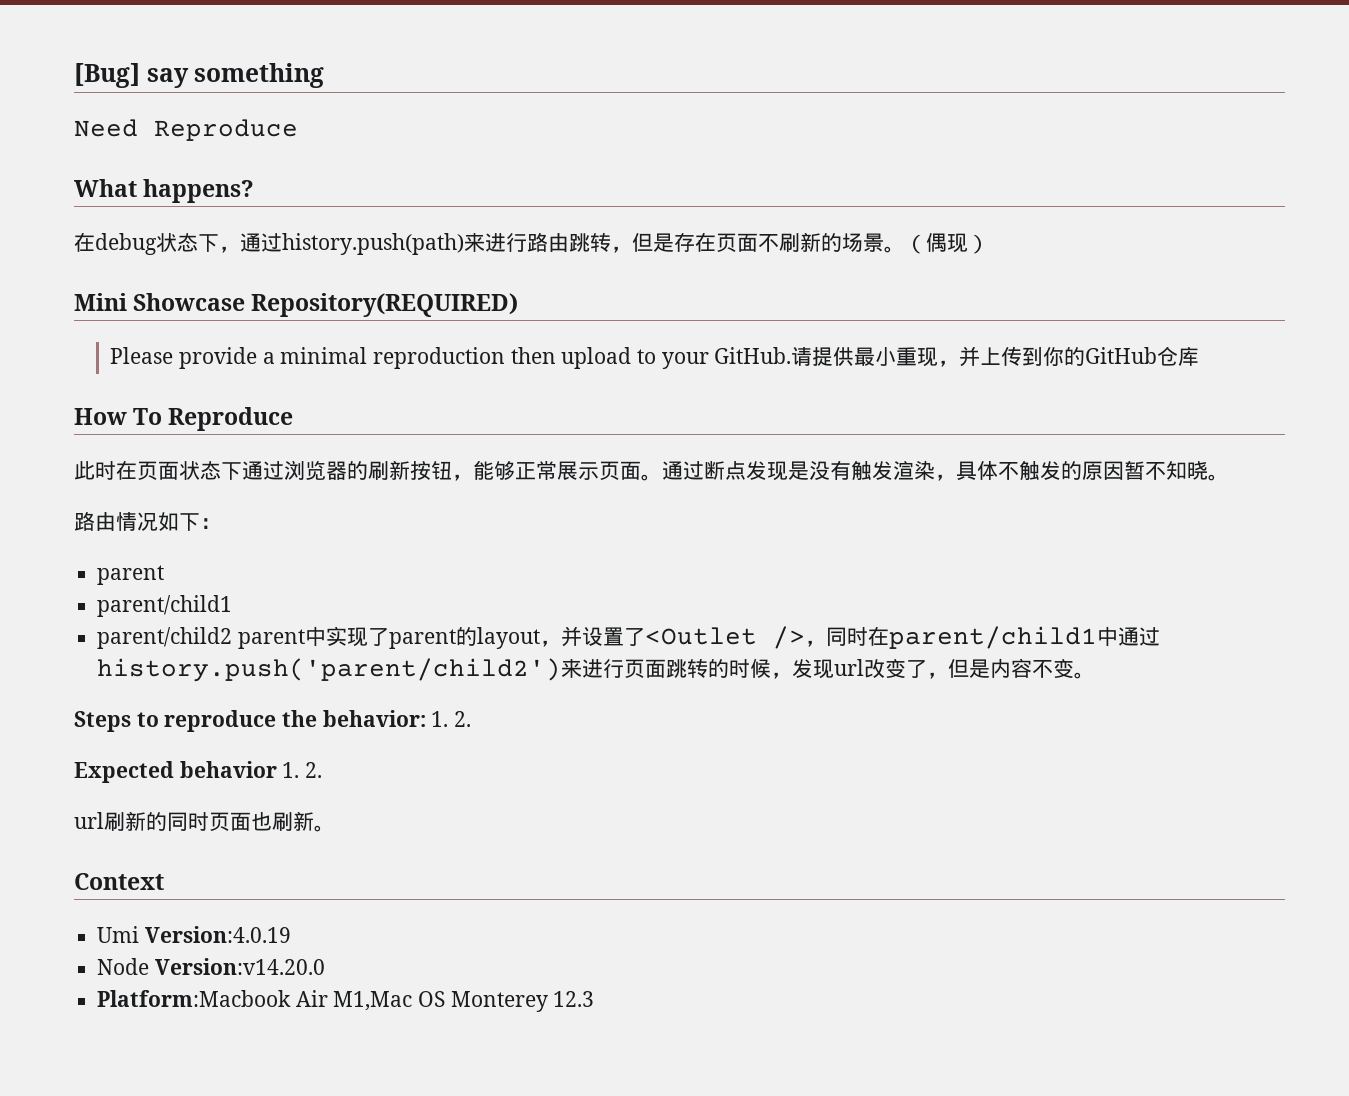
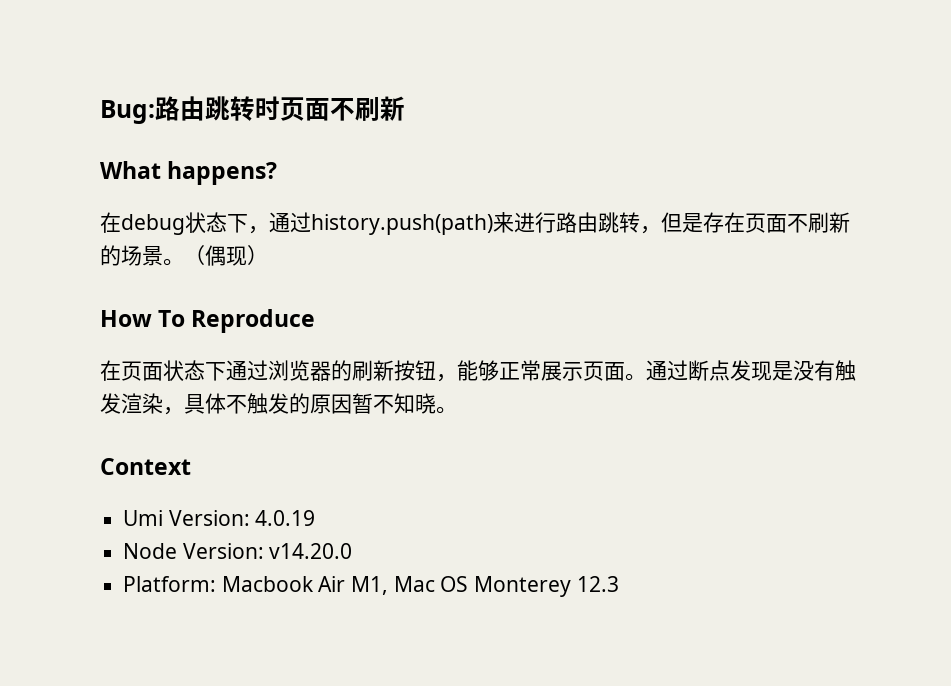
- [Bug] say something
- Need Reproduce
+ Bug:路由跳转时页面不刷新
- Mini Showcase Repository(REQUIRED)
- Please provide a minimal reproduction then upload to your GitHub.请提供最小重现，并上传到你的GitHub仓库
- 此时在页面状态下通过浏览器的刷新按钮，能够正常展示页面。
+ 在页面状态下通过浏览器的刷新按钮，能够正常展示页面。
- 路由情况如下：
- parent
- parent/child1
- parent/child2 parent中实现了parent的layout，并设置了<Outlet />，同时在parent/child1中通过history.push('parent/child2')来进行页面跳转的时候，发现url改变了，但是内容不变。
- Steps to reproduce the behavior: 1. 2.
- Expected behavior 1. 2.
- url刷新的同时页面也刷新。
- Umi Version:4.0.19
+ Umi Version: 4.0.19
- Node Version:v14.20.0
- Platform:Macbook Air M1,Mac OS Monterey 12.3
+ Node Version: v14.20.0
+ Platform: Macbook Air M1, Mac OS Monterey 12.3

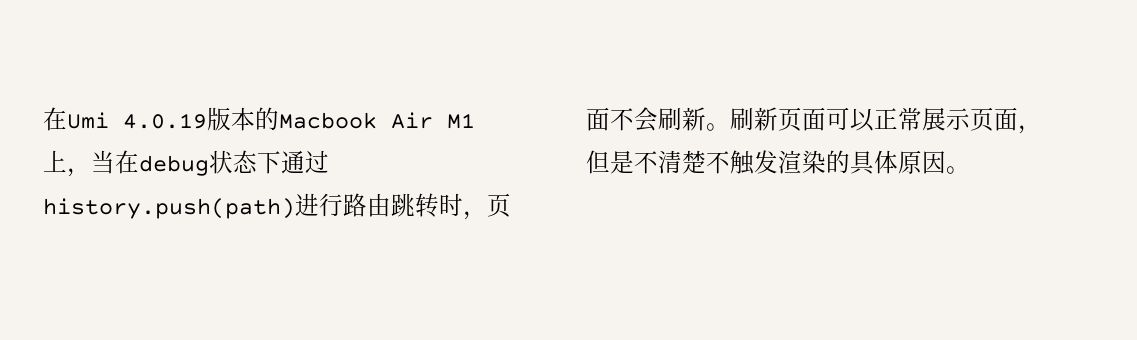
- Bug:路由跳转时页面不刷新
- What happens?
- 在debug状态下，通过history.push(path)来进行路由跳转，但是存在页面不刷新的场景。（偶现）
- How To Reproduce
- 在页面状态下通过浏览器的刷新按钮，能够正常展示页面。通过断点发现是没有触发渲染，具体不触发的原因暂不知晓。
- Context
- Umi Version: 4.0.19
- Node Version: v14.20.0
- Platform: Macbook Air M1, Mac OS Monterey 12.3
+ 在Umi 4.0.19版本的Macbook Air M1上，当在debug状态下通过history.push(path)进行路由跳转时，页面不会刷新。刷新页面可以正常展示页面，但是不清楚不触发渲染的具体原因。

